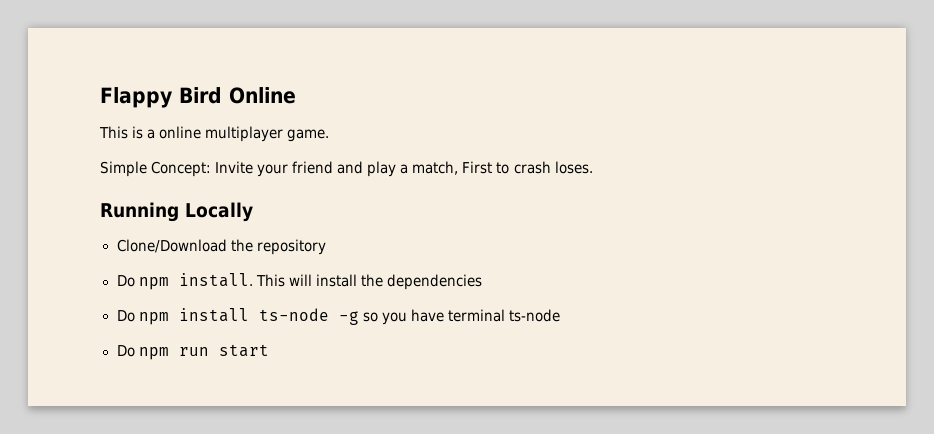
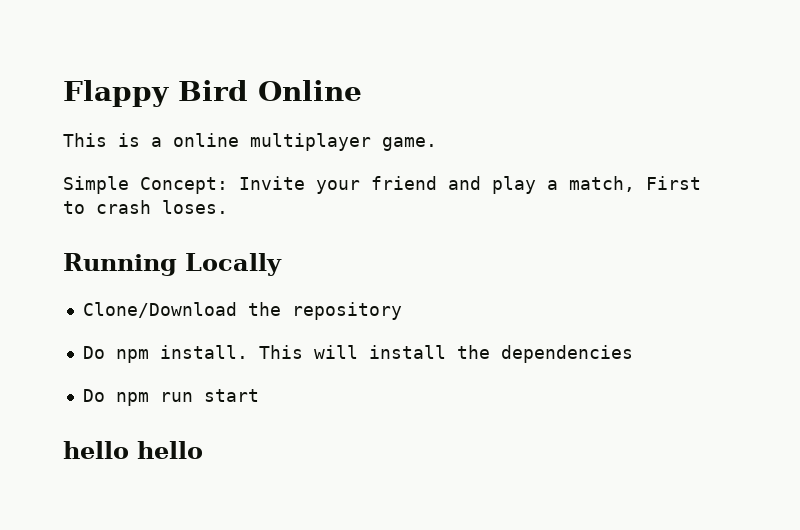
- Do npm install ts-node -g so you have terminal ts-node
+ hello hello

